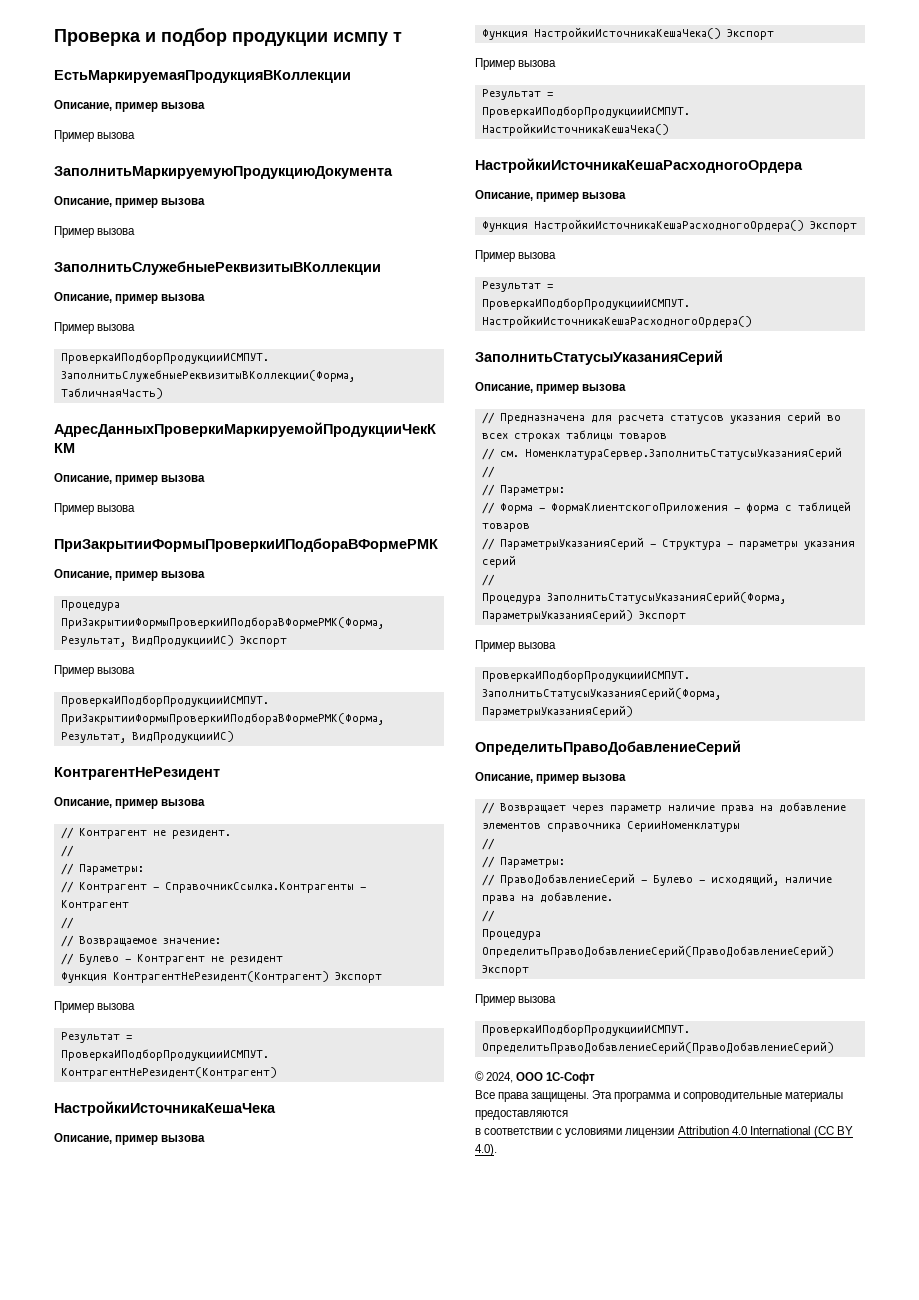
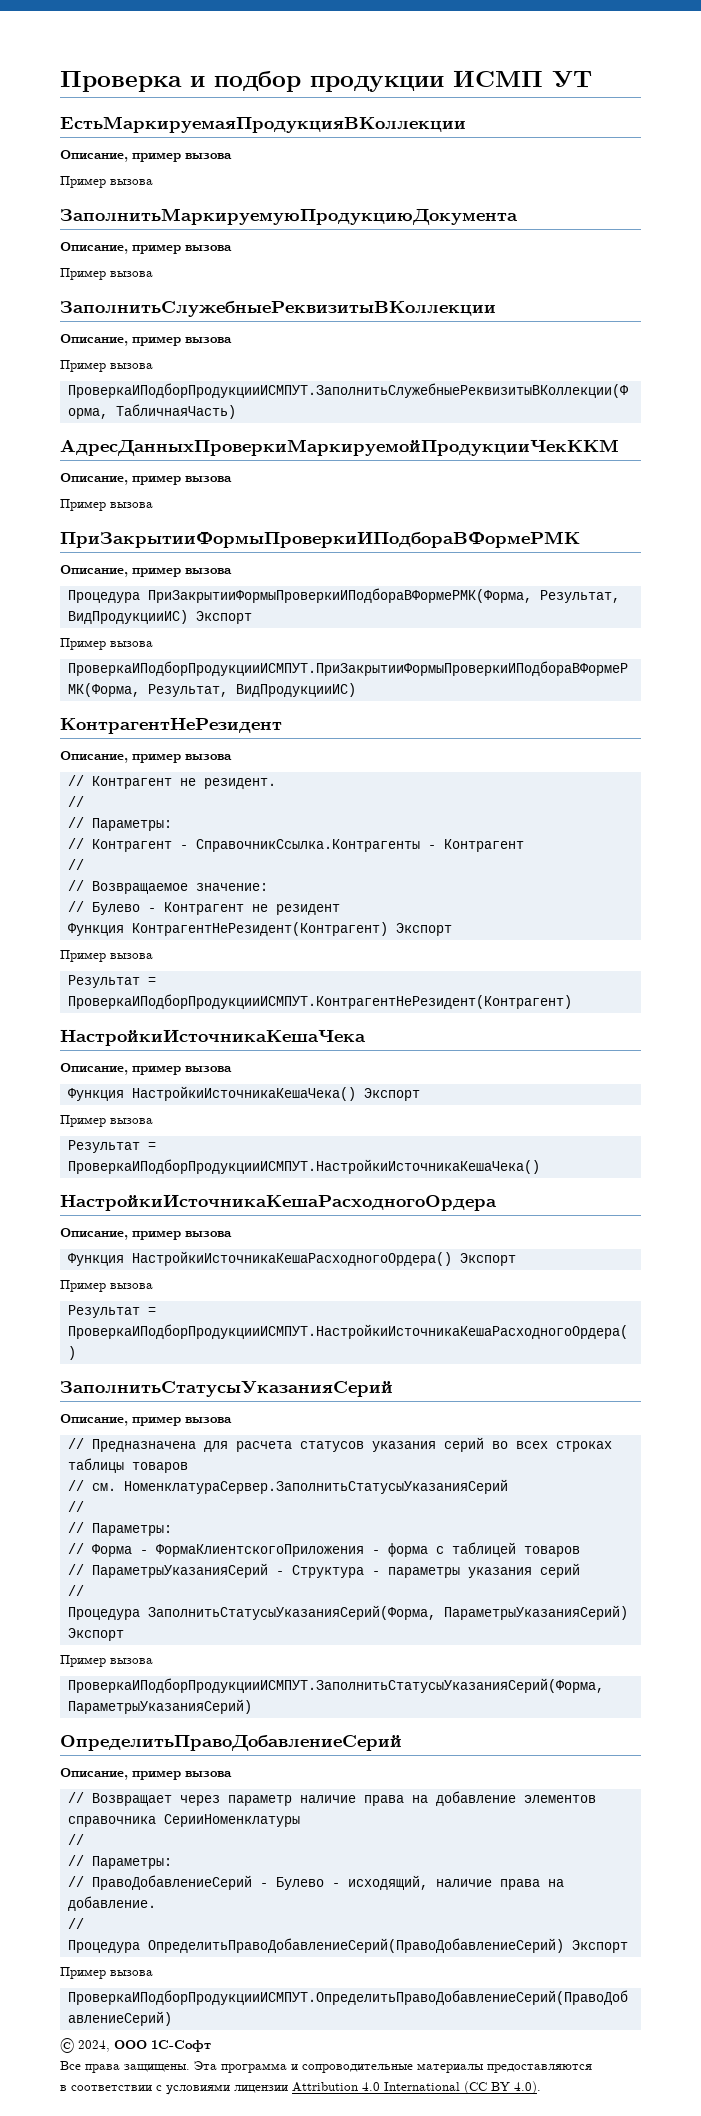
- Проверка и подбор продукции исмпу т
+ Проверка и подбор продукции ИСМП УТ

